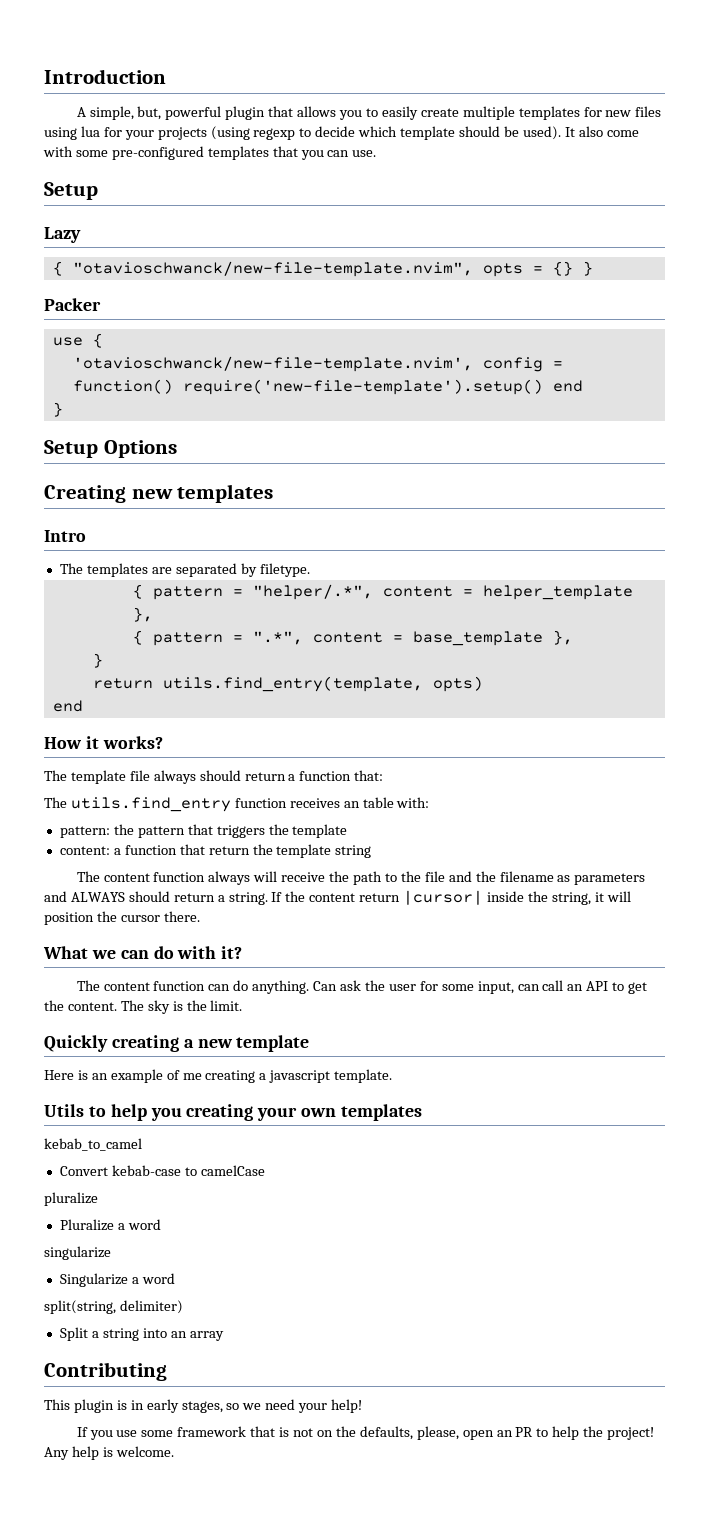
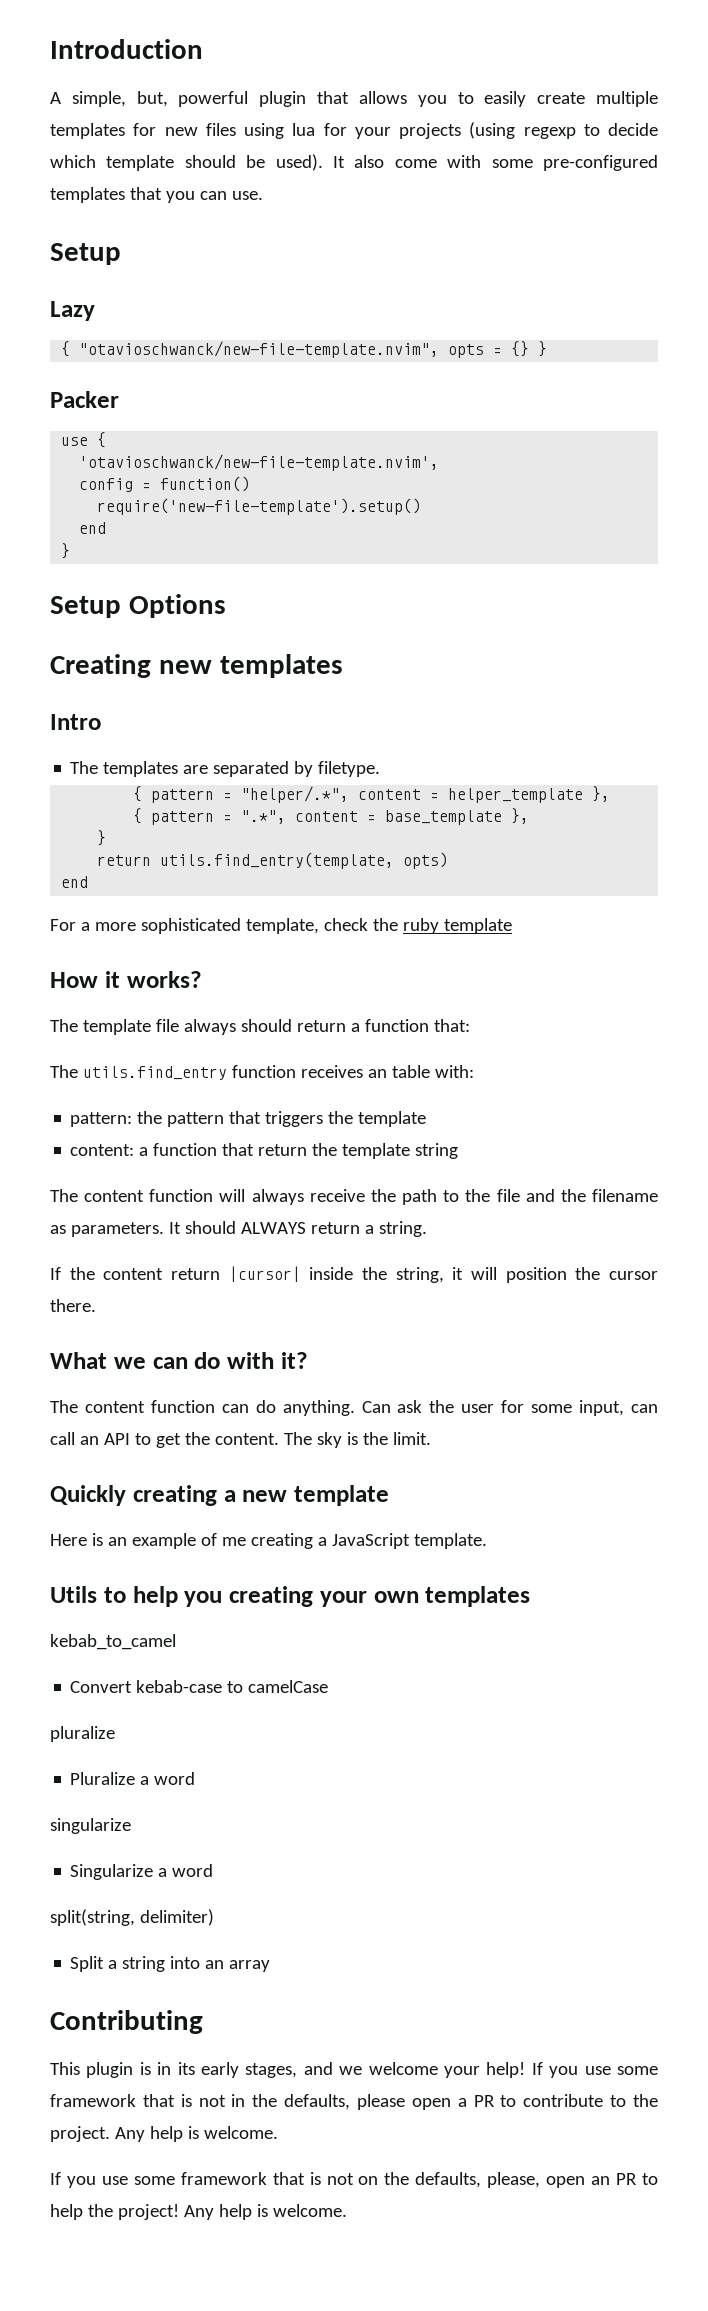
- 'otavioschwanck/new-file-template.nvim', config = function() require('new-file-template').setup() end
+ 'otavioschwanck/new-file-template.nvim',
+ config = function()
+ require('new-file-template').setup()
+ end
+ For a more sophisticated template, check the ruby template
- The content function always will receive the path to the file and the filename as parameters and ALWAYS should return a string. If the content return |cursor| inside the string, it will position the cursor there.
+ The content function will always receive the path to the file and the filename as parameters. It should ALWAYS return a string.
+ If the content return |cursor| inside the string, it will position the cursor there.
- Here is an example of me creating a javascript template.
+ Here is an example of me creating a JavaScript template.
- This plugin is in early stages, so we need your help!
+ This plugin is in its early stages, and we welcome your help! If you use some framework that is not in the defaults, please open a PR to contribute to the project. Any help is welcome.

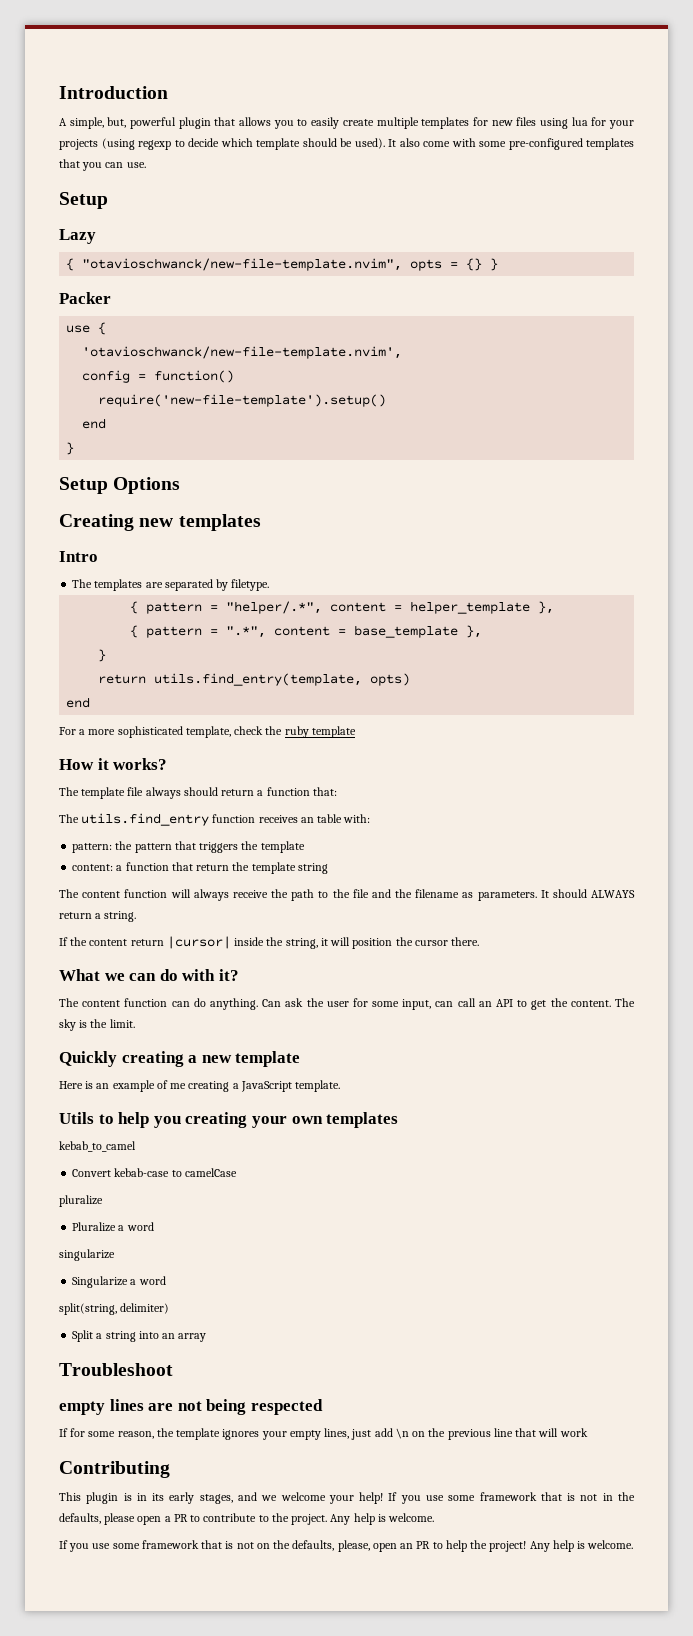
+ Troubleshoot
+ empty lines are not being respected
+ If for some reason, the template ignores your empty lines, just add \n on the previous line that will work

